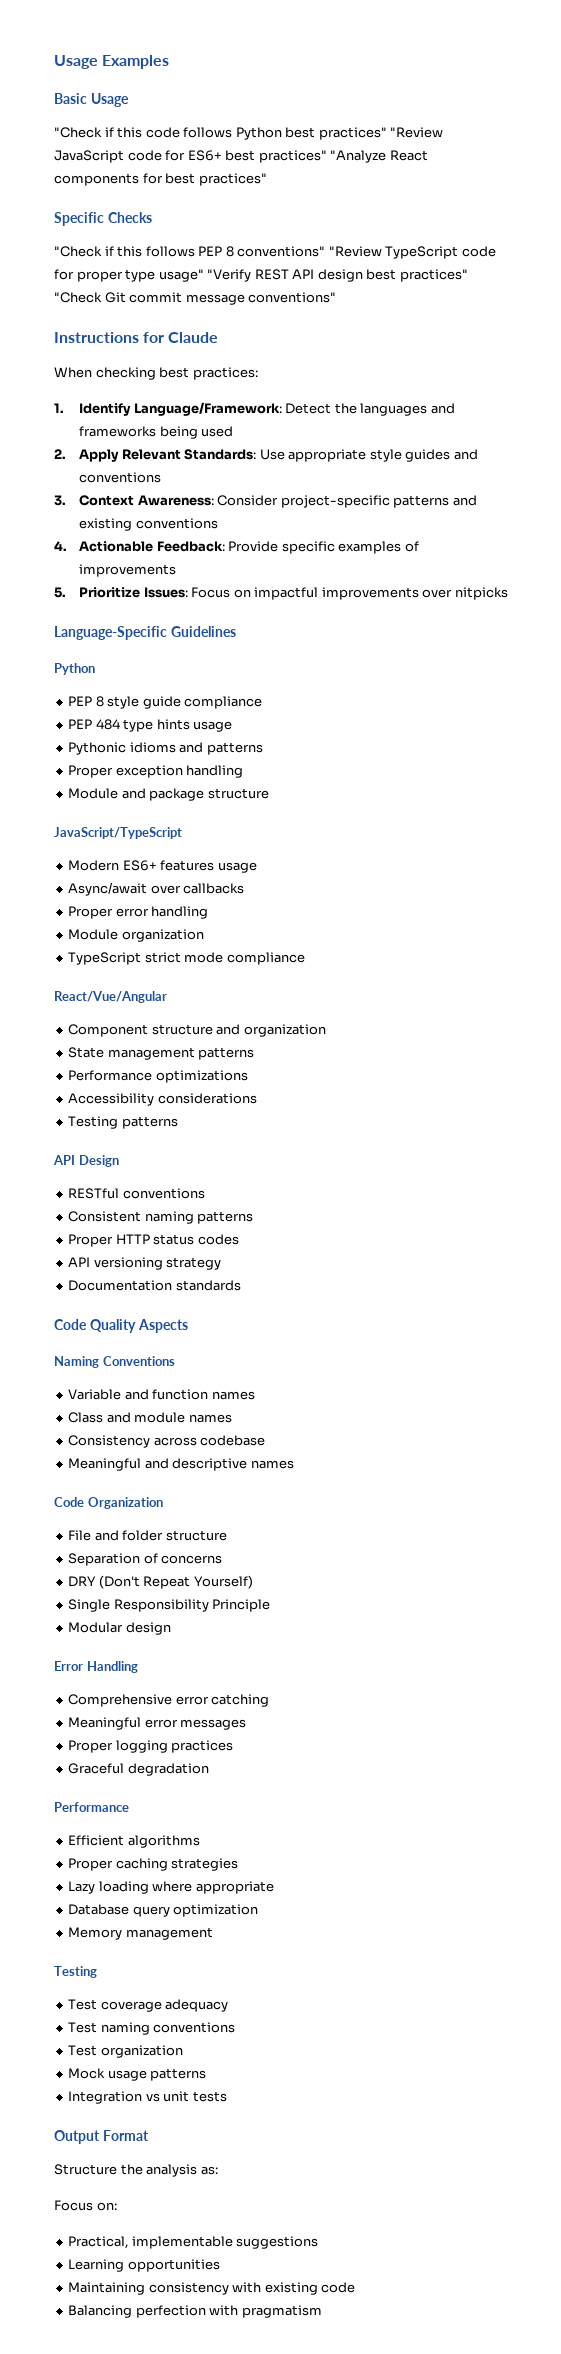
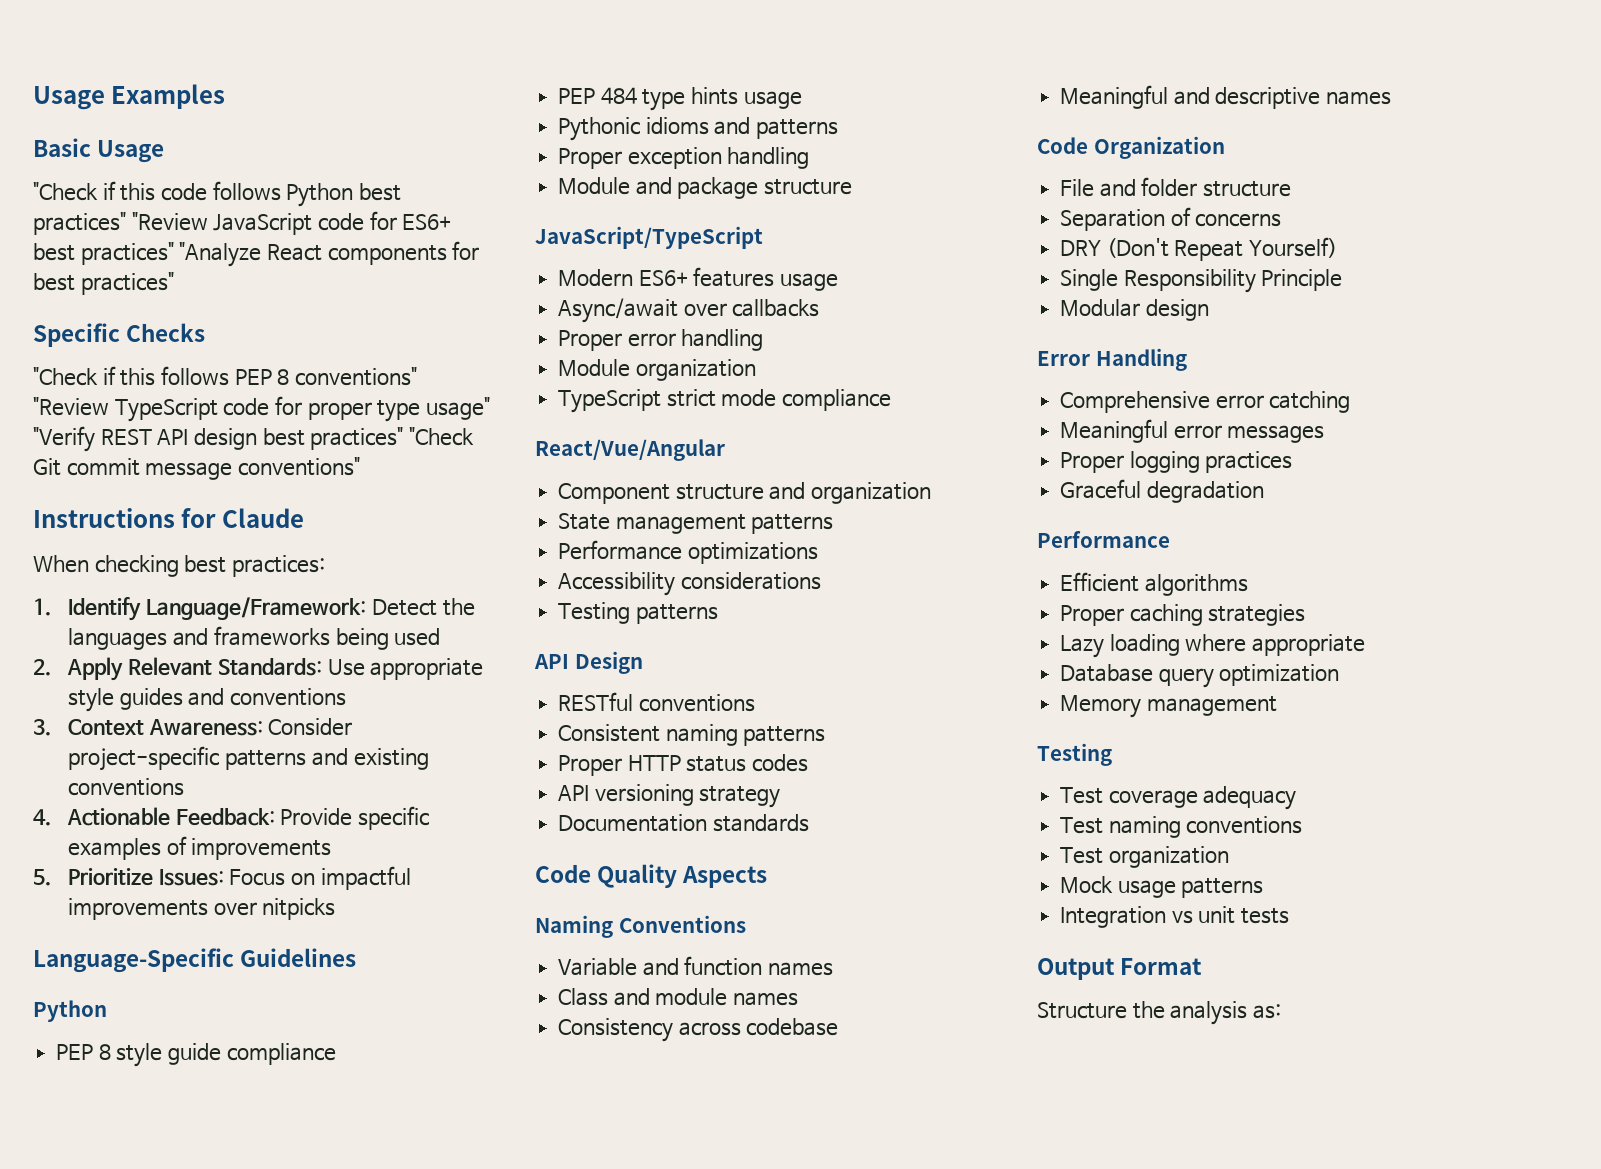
- Focus on:
- Practical, implementable suggestions
- Learning opportunities
- Maintaining consistency with existing code
- Balancing perfection with pragmatism

